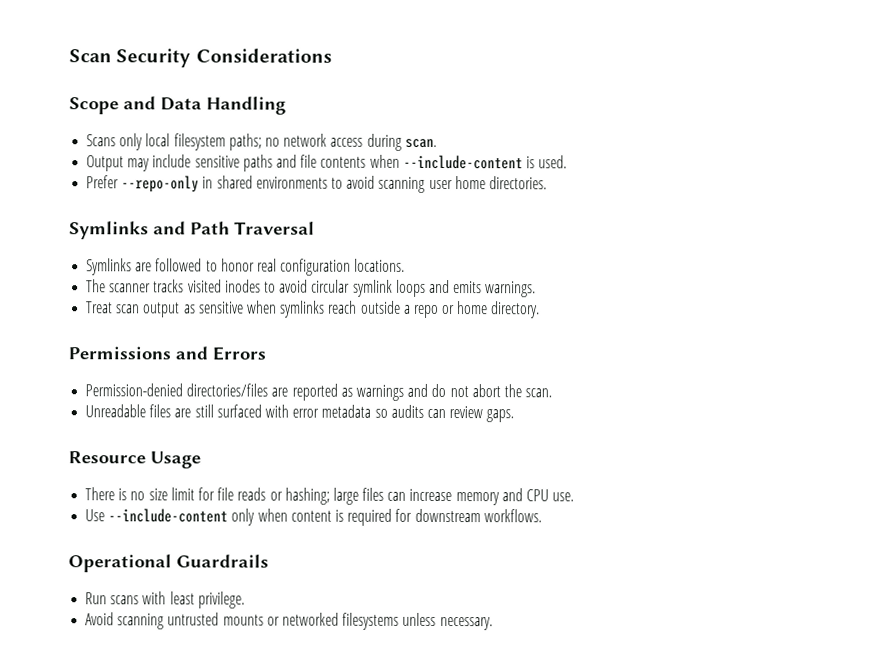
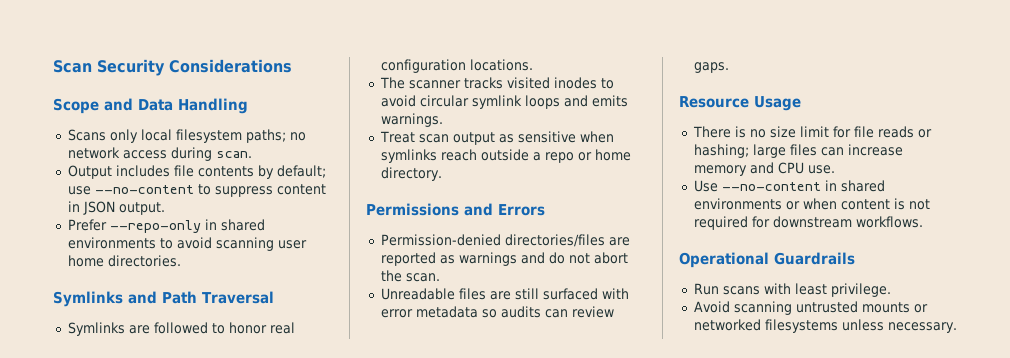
- Output may include sensitive paths and file contents when --include-content is used.
+ Output includes file contents by default; use --no-content to suppress content in JSON output.
- Use --include-content only when content is required for downstream workflows.
+ Use --no-content in shared environments or when content is not required for downstream workflows.

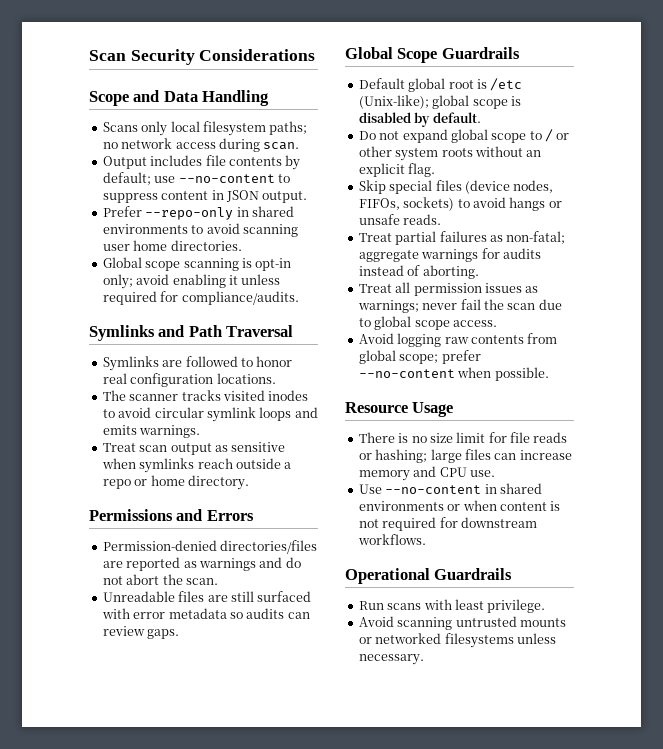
+ Global scope scanning is opt-in only; avoid enabling it unless required for compliance/audits.
+ Global Scope Guardrails
+ Default global root is /etc (Unix-like); global scope is disabled by default.
+ Do not expand global scope to / or other system roots without an explicit flag.
+ Skip special files (device nodes, FIFOs, sockets) to avoid hangs or unsafe reads.
+ Treat partial failures as non-fatal; aggregate warnings for audits instead of aborting.
+ Treat all permission issues as warnings; never fail the scan due to global scope access.
+ Avoid logging raw contents from global scope; prefer --no-content when possible.

